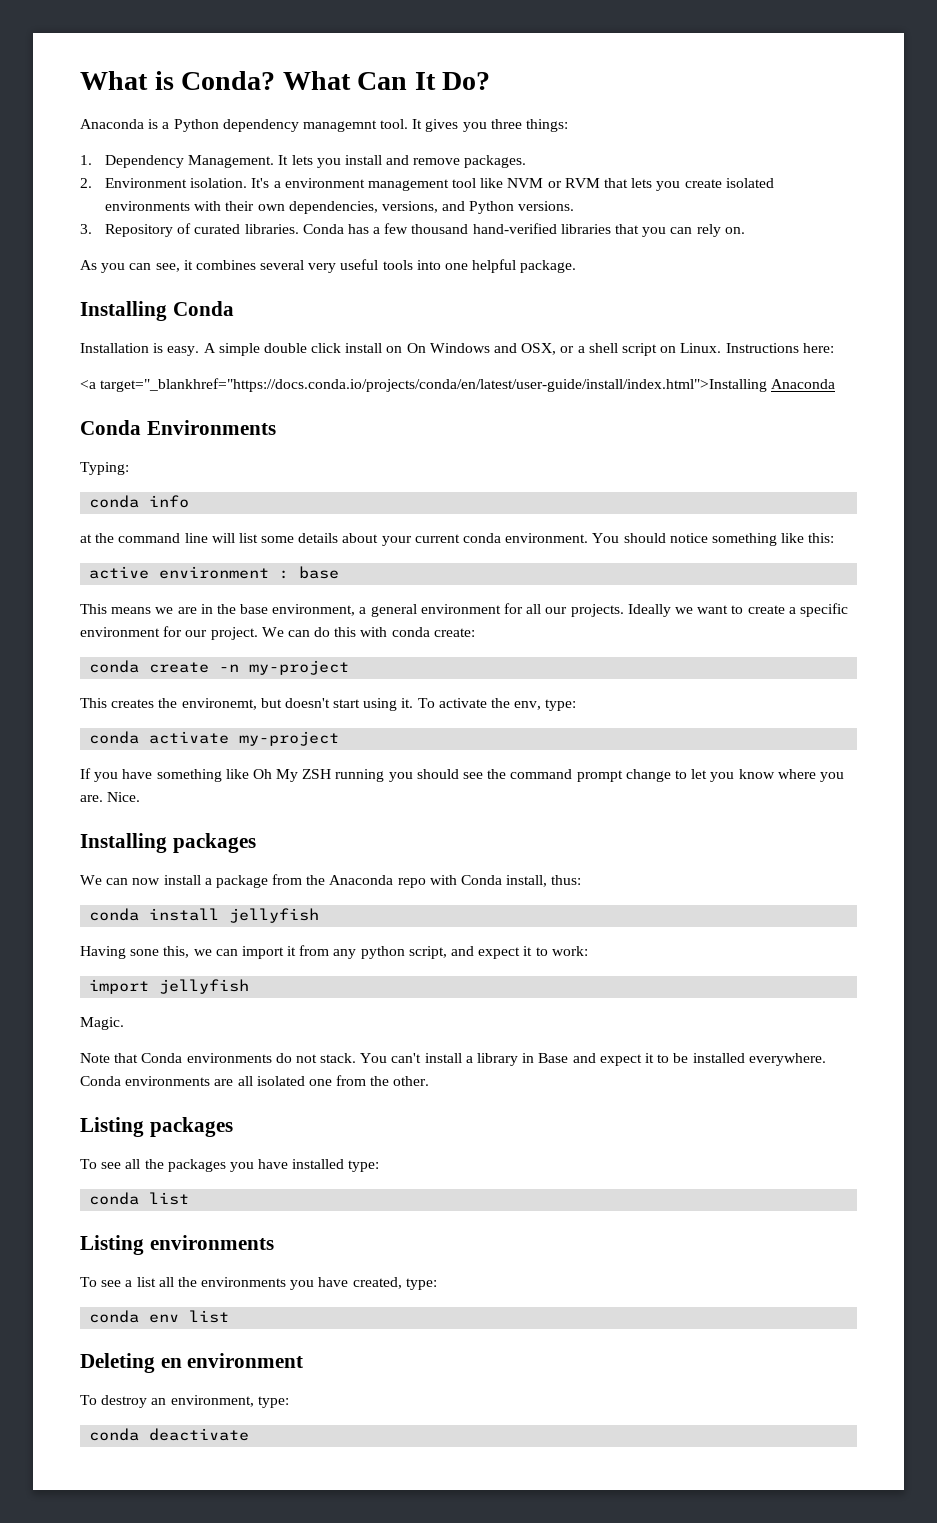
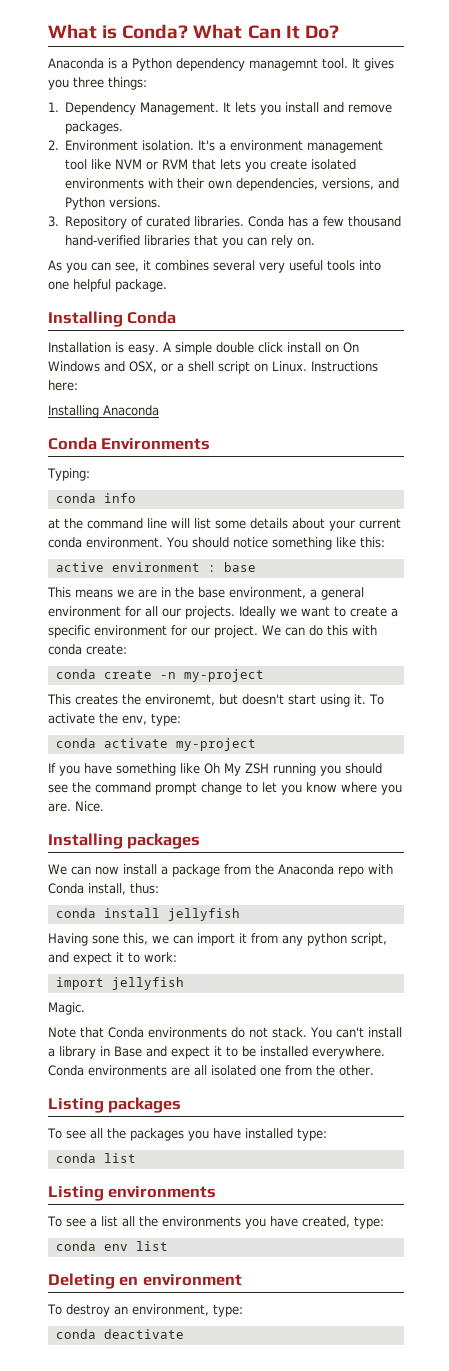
- <a target="_blankhref="https://docs.conda.io/projects/conda/en/latest/user-guide/install/index.html">Installing Anaconda
+ Installing Anaconda

